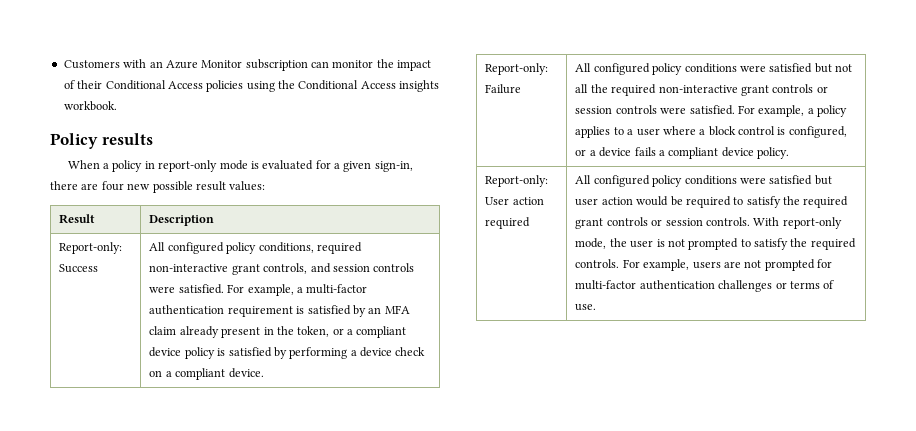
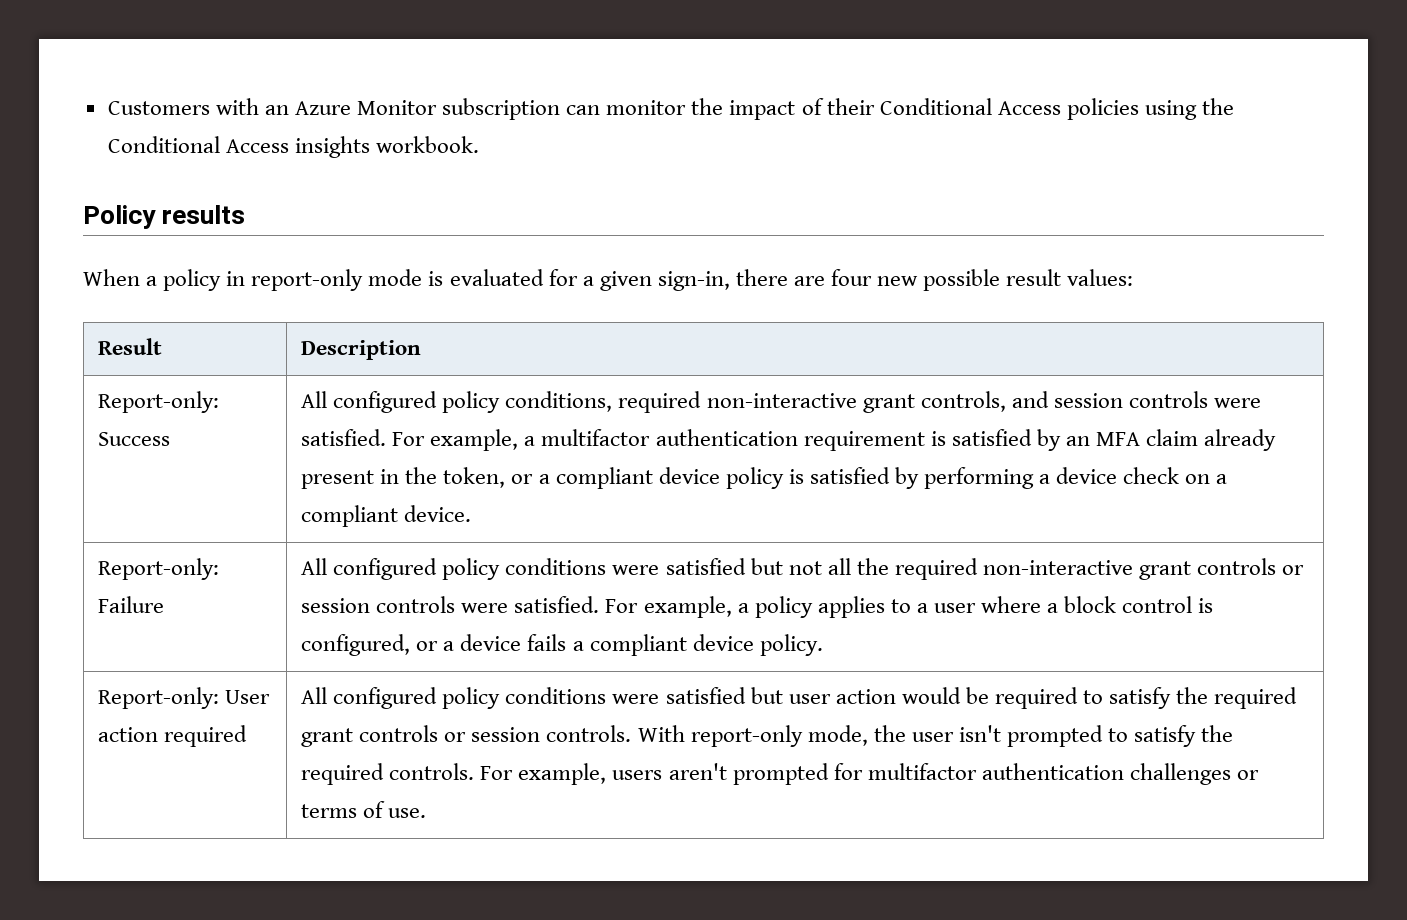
- For example, a multi-factor authentication requirement is satisfied by an MFA claim already present in the token, or a compliant device policy is satisfied by performing a device check on a compliant device.
+ For example, a multifactor authentication requirement is satisfied by an MFA claim already present in the token, or a compliant device policy is satisfied by performing a device check on a compliant device.
- With report-only mode, the user is not prompted to satisfy the required controls.
+ With report-only mode, the user isn't prompted to satisfy the required controls.
- For example, users are not prompted for multi-factor authentication challenges or terms of use.
+ For example, users aren't prompted for multifactor authentication challenges or terms of use.

